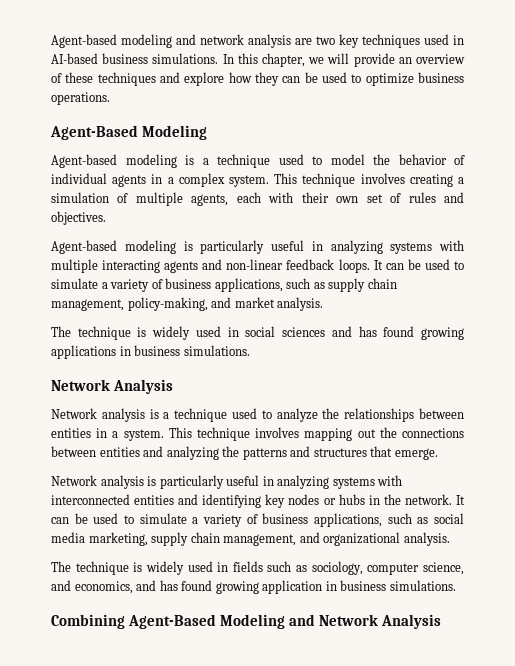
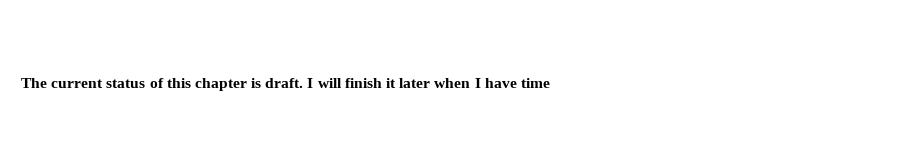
- Agent-based modeling and network analysis are two key techniques used in AI-based business simulations. In this chapter, we will provide an overview of these techniques and explore how they can be used to optimize business operations.
- Agent-Based Modeling
- Agent-based modeling is a technique used to model the behavior of individual agents in a complex system. This technique involves creating a simulation of multiple agents, each with their own set of rules and objectives.
- Agent-based modeling is particularly useful in analyzing systems with multiple interacting agents and non-linear feedback loops. It can be used to simulate a variety of business applications, such as supply chain management, policy-making, and market analysis.
- The technique is widely used in social sciences and has found growing applications in business simulations.
- Network Analysis
- Network analysis is a technique used to analyze the relationships between entities in a system. This technique involves mapping out the connections between entities and analyzing the patterns and structures that emerge.
- Network analysis is particularly useful in analyzing systems with interconnected entities and identifying key nodes or hubs in the network. It can be used to simulate a variety of business applications, such as social media marketing, supply chain management, and organizational analysis.
- The technique is widely used in fields such as sociology, computer science, and economics, and has found growing application in business simulations.
- Combining Agent-Based Modeling and Network Analysis
+ The current status of this chapter is draft. I will finish it later when I have time

